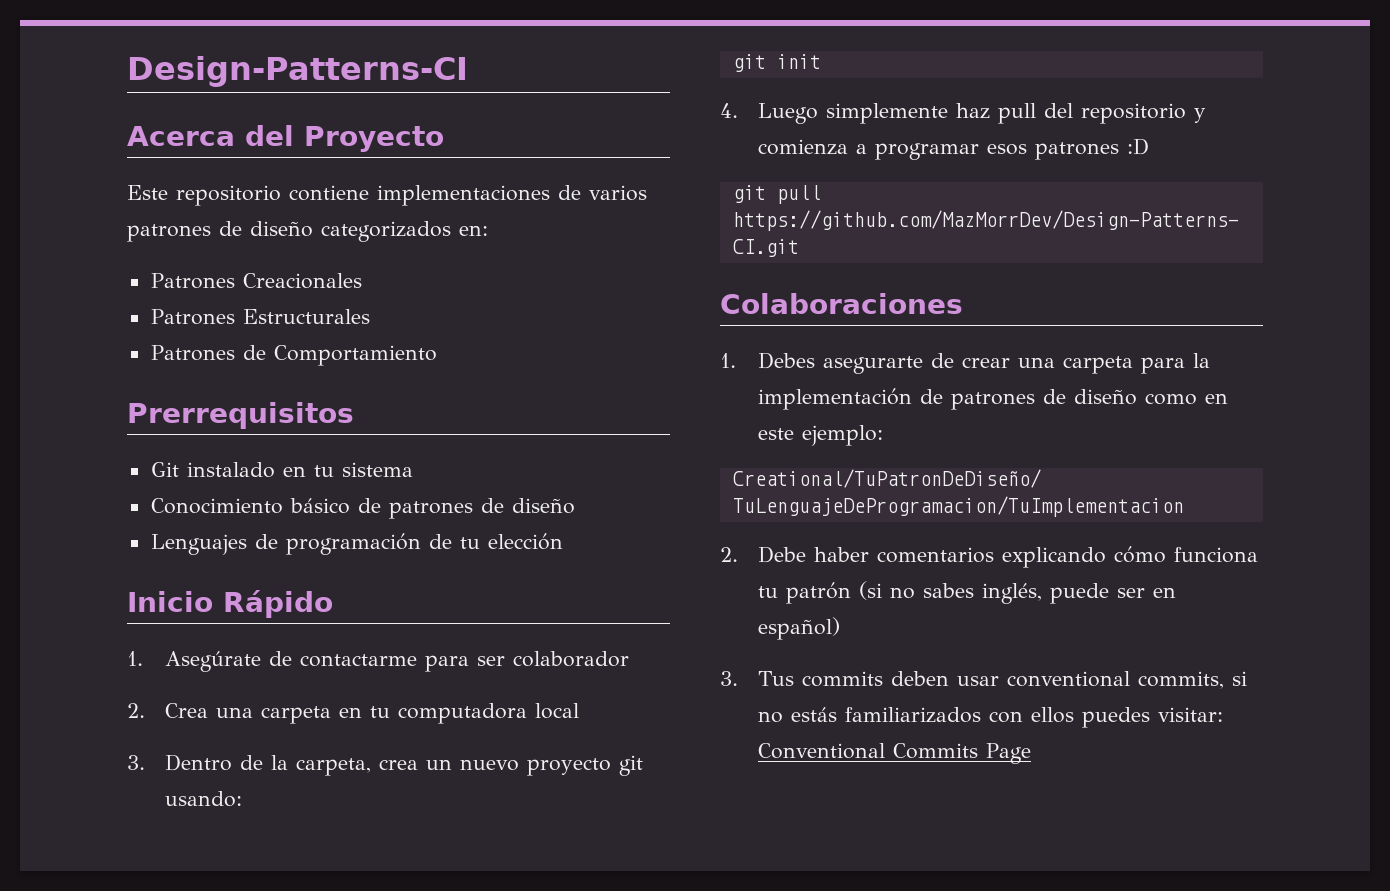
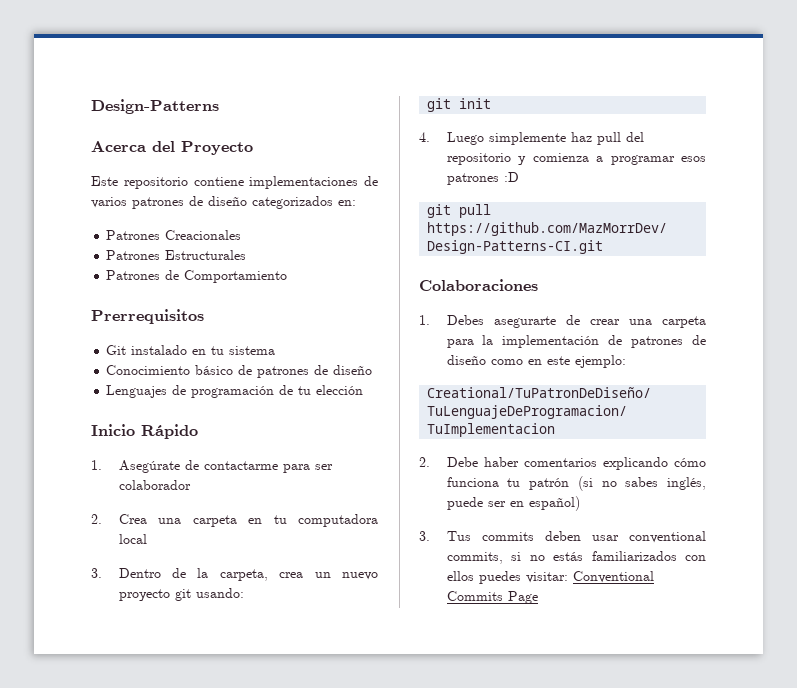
- Design-Patterns-CI
+ Design-Patterns

